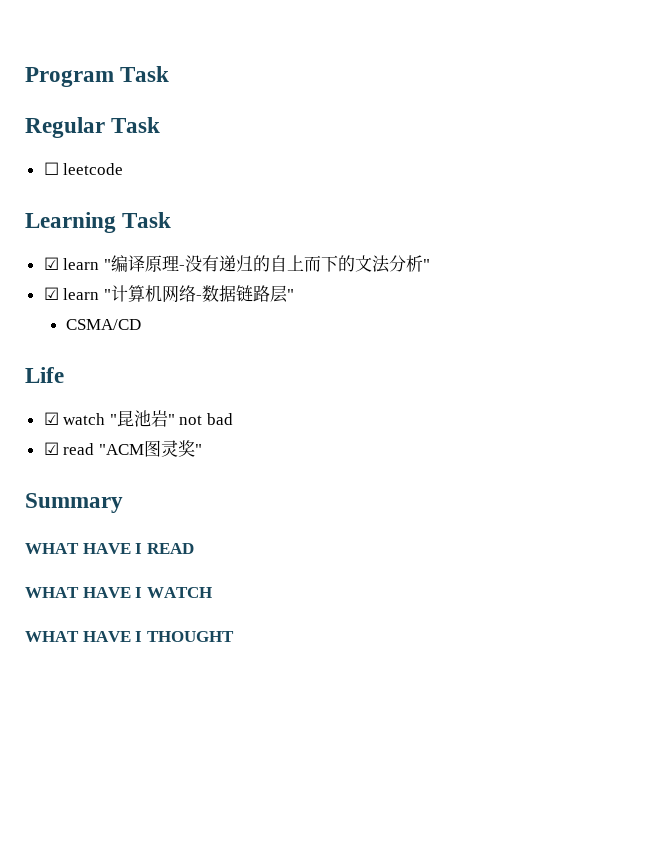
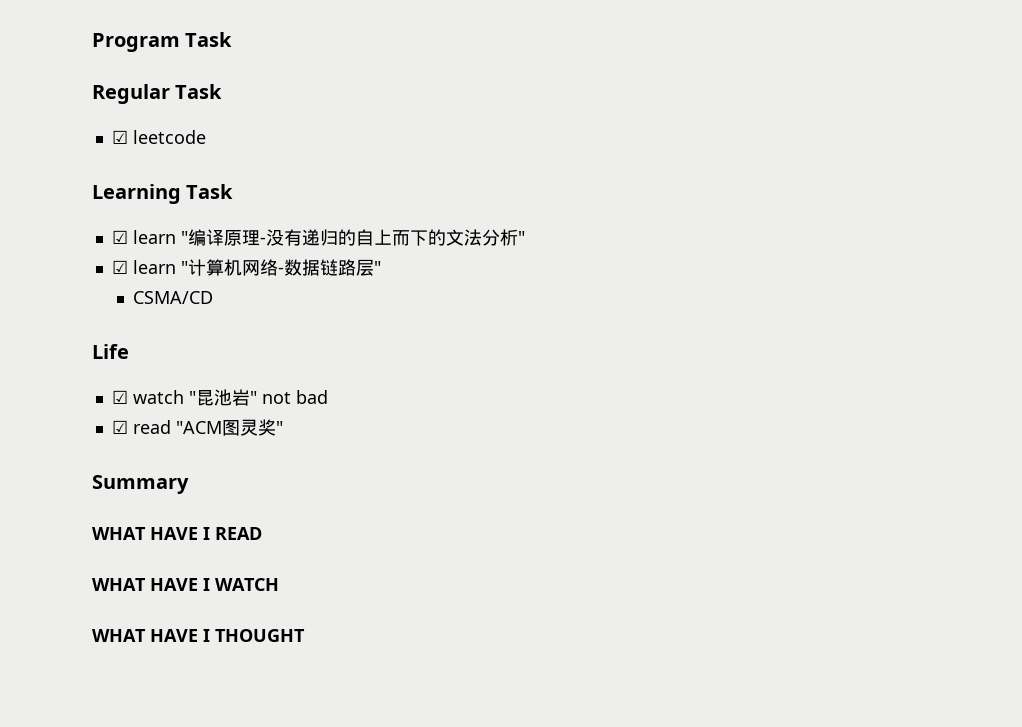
- ☐ leetcode
+ ☑ leetcode

